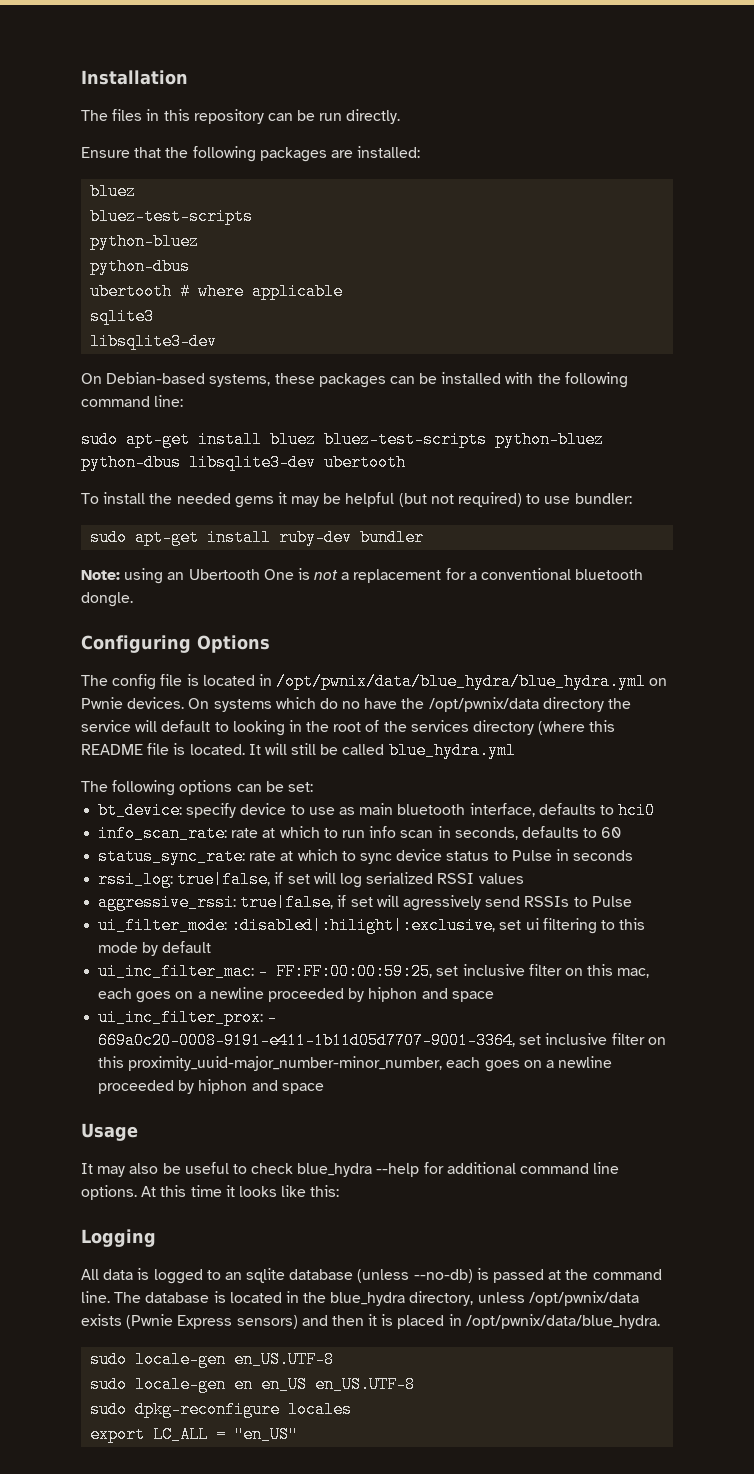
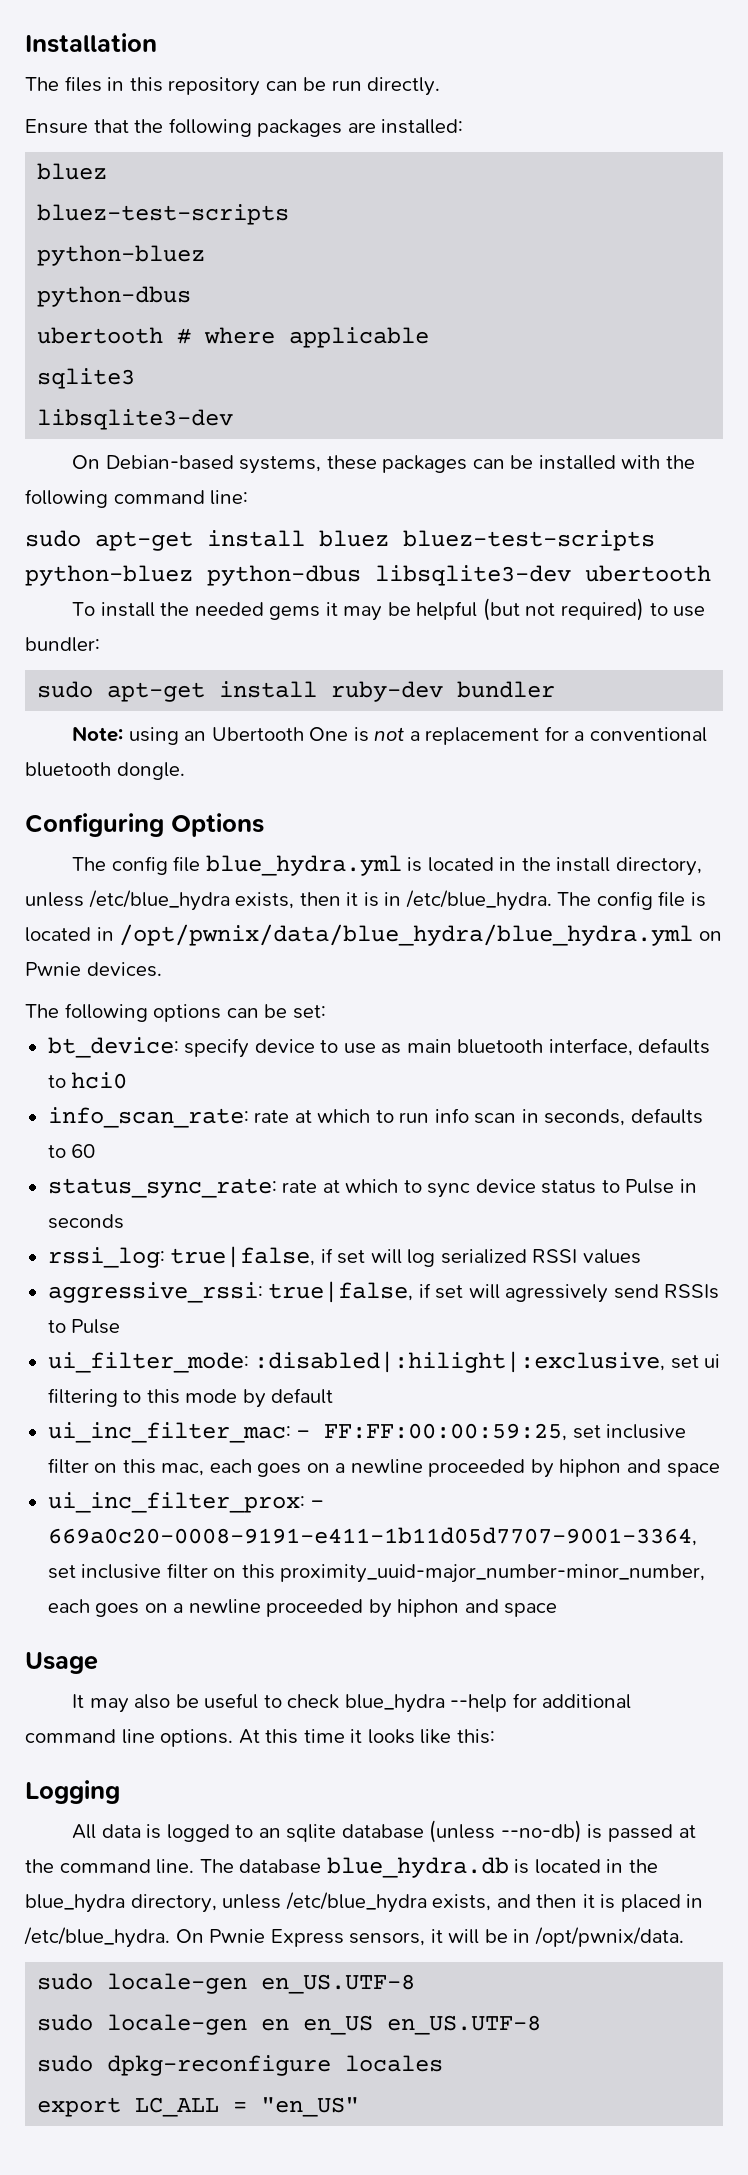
- The config file is located in /opt/pwnix/data/blue_hydra/blue_hydra.yml on Pwnie devices. On systems which do no have the /opt/pwnix/data directory the service will default to looking in the root of the services directory (where this README file is located. It will still be called blue_hydra.yml
+ The config file blue_hydra.yml is located in the install directory, unless /etc/blue_hydra exists, then it is in /etc/blue_hydra. The config file is located in /opt/pwnix/data/blue_hydra/blue_hydra.yml on Pwnie devices.
- The database is located in the blue_hydra directory, unless /opt/pwnix/data exists (Pwnie Express sensors) and then it is placed in /opt/pwnix/data/blue_hydra.
+ The database blue_hydra.db is located in the blue_hydra directory, unless /etc/blue_hydra exists, and then it is placed in /etc/blue_hydra. On Pwnie Express sensors, it will be in /opt/pwnix/data.

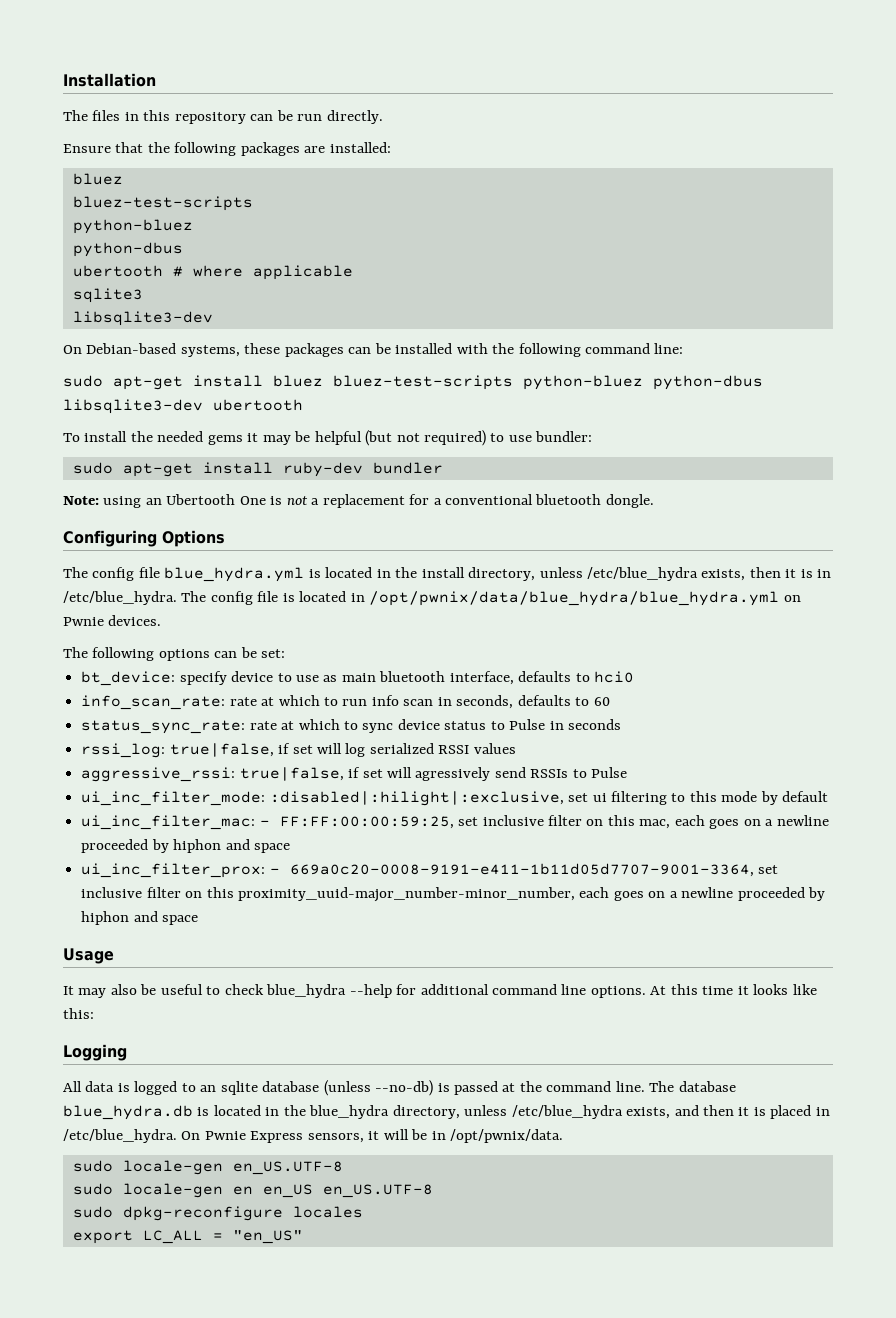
- ui_filter_mode: :disabled|:hilight|:exclusive, set ui filtering to this mode by default
+ ui_inc_filter_mode: :disabled|:hilight|:exclusive, set ui filtering to this mode by default

